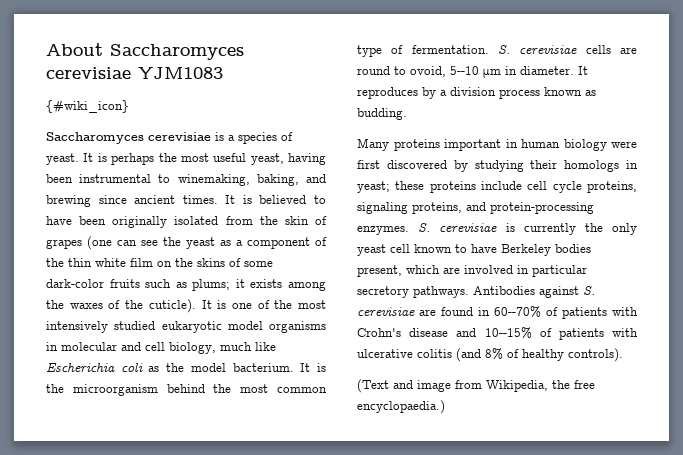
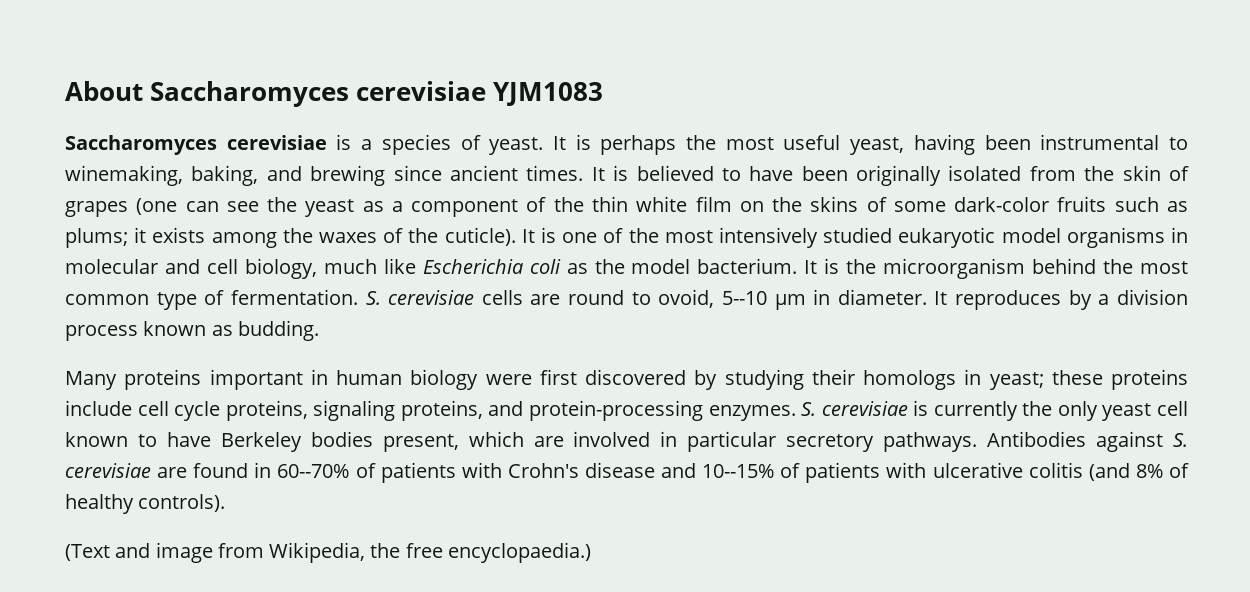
- {#wiki_icon}

